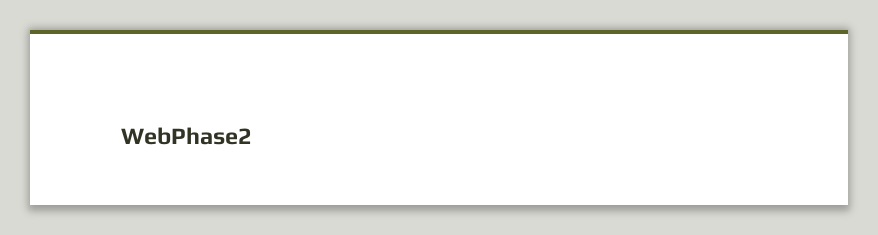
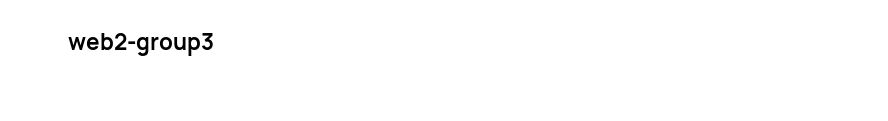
- WebPhase2
+ web2-group3

